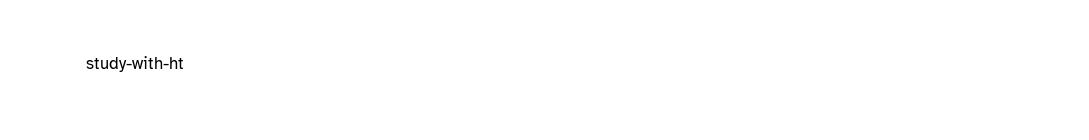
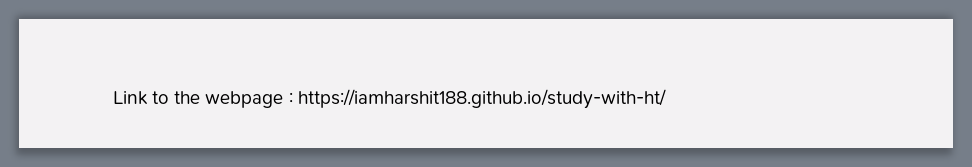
- study-with-ht
+ Link to the webpage : https://iamharshit188.github.io/study-with-ht/

